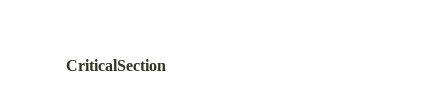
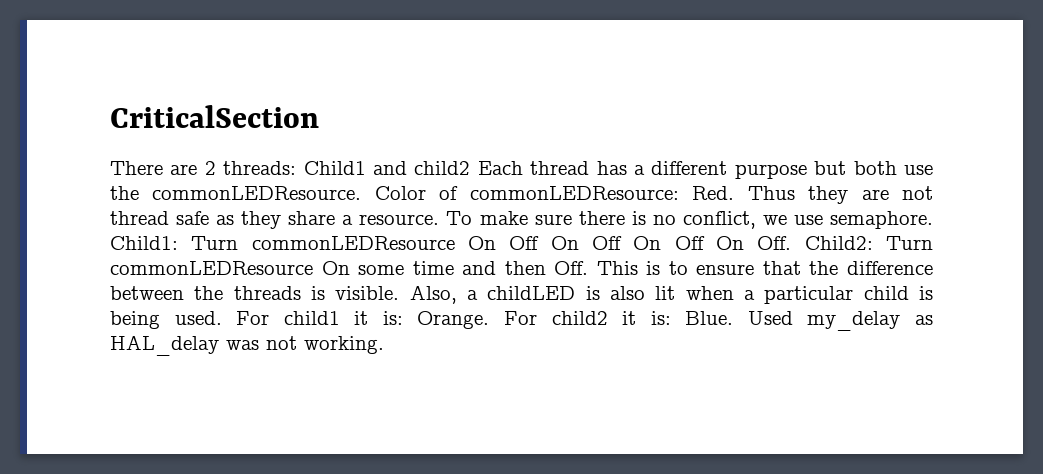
+ There are 2 threads: Child1 and child2 Each thread has a different purpose but both use the commonLEDResource. Color of commonLEDResource: Red. Thus they are not thread safe as they share a resource. To make sure there is no conflict, we use semaphore. Child1: Turn commonLEDResource On Off On Off On Off On Off. Child2: Turn commonLEDResource On some time and then Off. This is to ensure that the difference between the threads is visible. Also, a childLED is also lit when a particular child is being used. For child1 it is: Orange. For child2 it is: Blue. Used my_delay as HAL_delay was not working.

